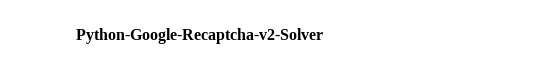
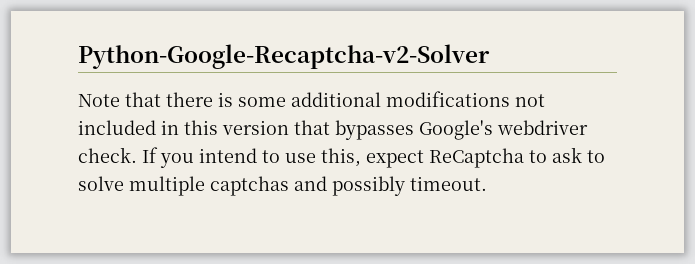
+ Note that there is some additional modifications not included in this version that bypasses Google's webdriver check. If you intend to use this, expect ReCaptcha to ask to solve multiple captchas and possibly timeout.

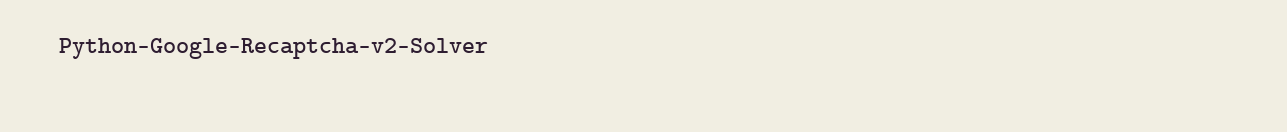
- Note that there is some additional modifications not included in this version that bypasses Google's webdriver check. If you intend to use this, expect ReCaptcha to ask to solve multiple captchas and possibly timeout.

